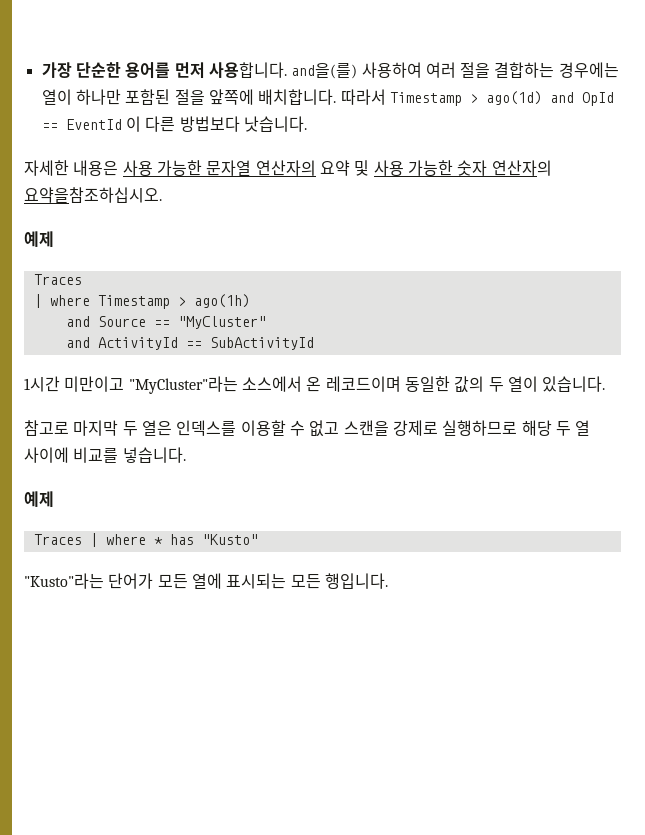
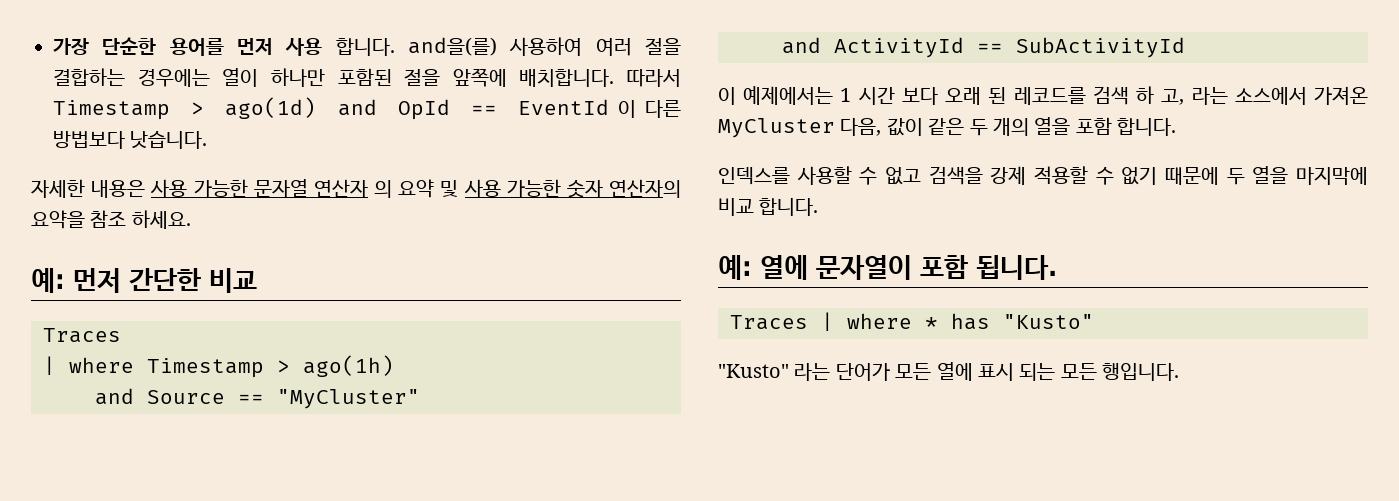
- 가장 단순한 용어를 먼저 사용합니다. and을(를) 사용하여 여러 절을 결합하는 경우에는 열이 하나만 포함된 절을 앞쪽에 배치합니다.
+ 가장 단순한 용어를 먼저 사용 합니다. and을(를) 사용하여 여러 절을 결합하는 경우에는 열이 하나만 포함된 절을 앞쪽에 배치합니다.
- 자세한 내용은 사용 가능한 문자열 연산자의 요약 및 사용 가능한 숫자 연산자의 요약을참조하십시오.
- 예제
+ 자세한 내용은 사용 가능한 문자열 연산자 의 요약 및 사용 가능한 숫자 연산자의 요약을 참조 하세요.
+ 예: 먼저 간단한 비교
- 1시간 미만이고 "MyCluster"라는 소스에서 온 레코드이며 동일한 값의 두 열이 있습니다.
- 참고로 마지막 두 열은 인덱스를 이용할 수 없고 스캔을 강제로 실행하므로 해당 두 열 사이에 비교를 넣습니다.
- 예제
+ 이 예제에서는 1 시간 보다 오래 된 레코드를 검색 하 고, 라는 소스에서 가져온 MyCluster 다음, 값이 같은 두 개의 열을 포함 합니다.
+ 인덱스를 사용할 수 없고 검색을 강제 적용할 수 없기 때문에 두 열을 마지막에 비교 합니다.
+ 예: 열에 문자열이 포함 됩니다.
- "Kusto"라는 단어가 모든 열에 표시되는 모든 행입니다.
+ "Kusto" 라는 단어가 모든 열에 표시 되는 모든 행입니다.

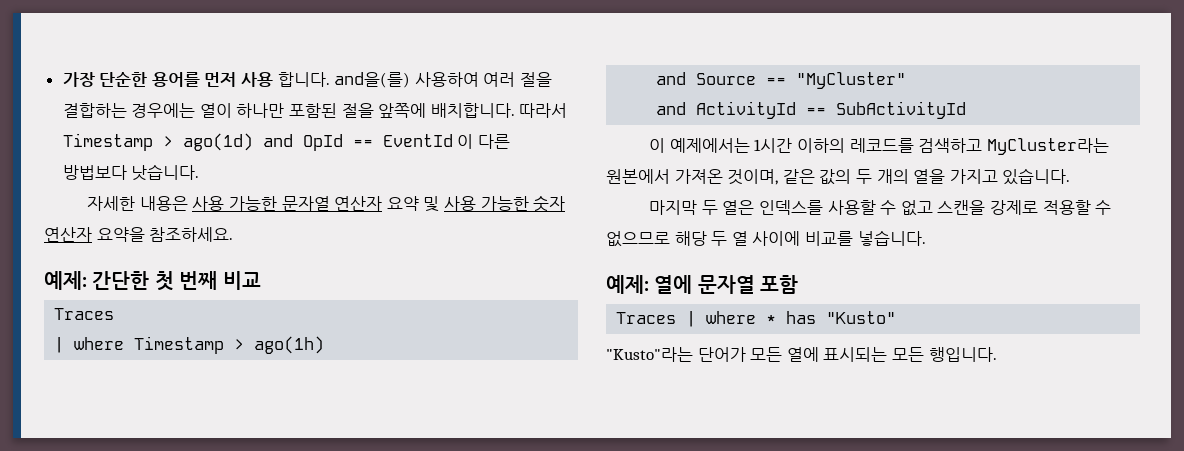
- 자세한 내용은 사용 가능한 문자열 연산자 의 요약 및 사용 가능한 숫자 연산자의 요약을 참조 하세요.
- 예: 먼저 간단한 비교
+ 자세한 내용은 사용 가능한 문자열 연산자 요약 및 사용 가능한 숫자 연산자 요약을 참조하세요.
+ 예제: 간단한 첫 번째 비교
- 이 예제에서는 1 시간 보다 오래 된 레코드를 검색 하 고, 라는 소스에서 가져온 MyCluster 다음, 값이 같은 두 개의 열을 포함 합니다.
- 인덱스를 사용할 수 없고 검색을 강제 적용할 수 없기 때문에 두 열을 마지막에 비교 합니다.
- 예: 열에 문자열이 포함 됩니다.
+ 이 예제에서는 1시간 이하의 레코드를 검색하고 MyCluster라는 원본에서 가져온 것이며, 같은 값의 두 개의 열을 가지고 있습니다.
+ 마지막 두 열은 인덱스를 사용할 수 없고 스캔을 강제로 적용할 수 없으므로 해당 두 열 사이에 비교를 넣습니다.
+ 예제: 열에 문자열 포함
- "Kusto" 라는 단어가 모든 열에 표시 되는 모든 행입니다.
+ "Kusto"라는 단어가 모든 열에 표시되는 모든 행입니다.

